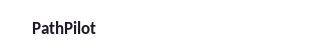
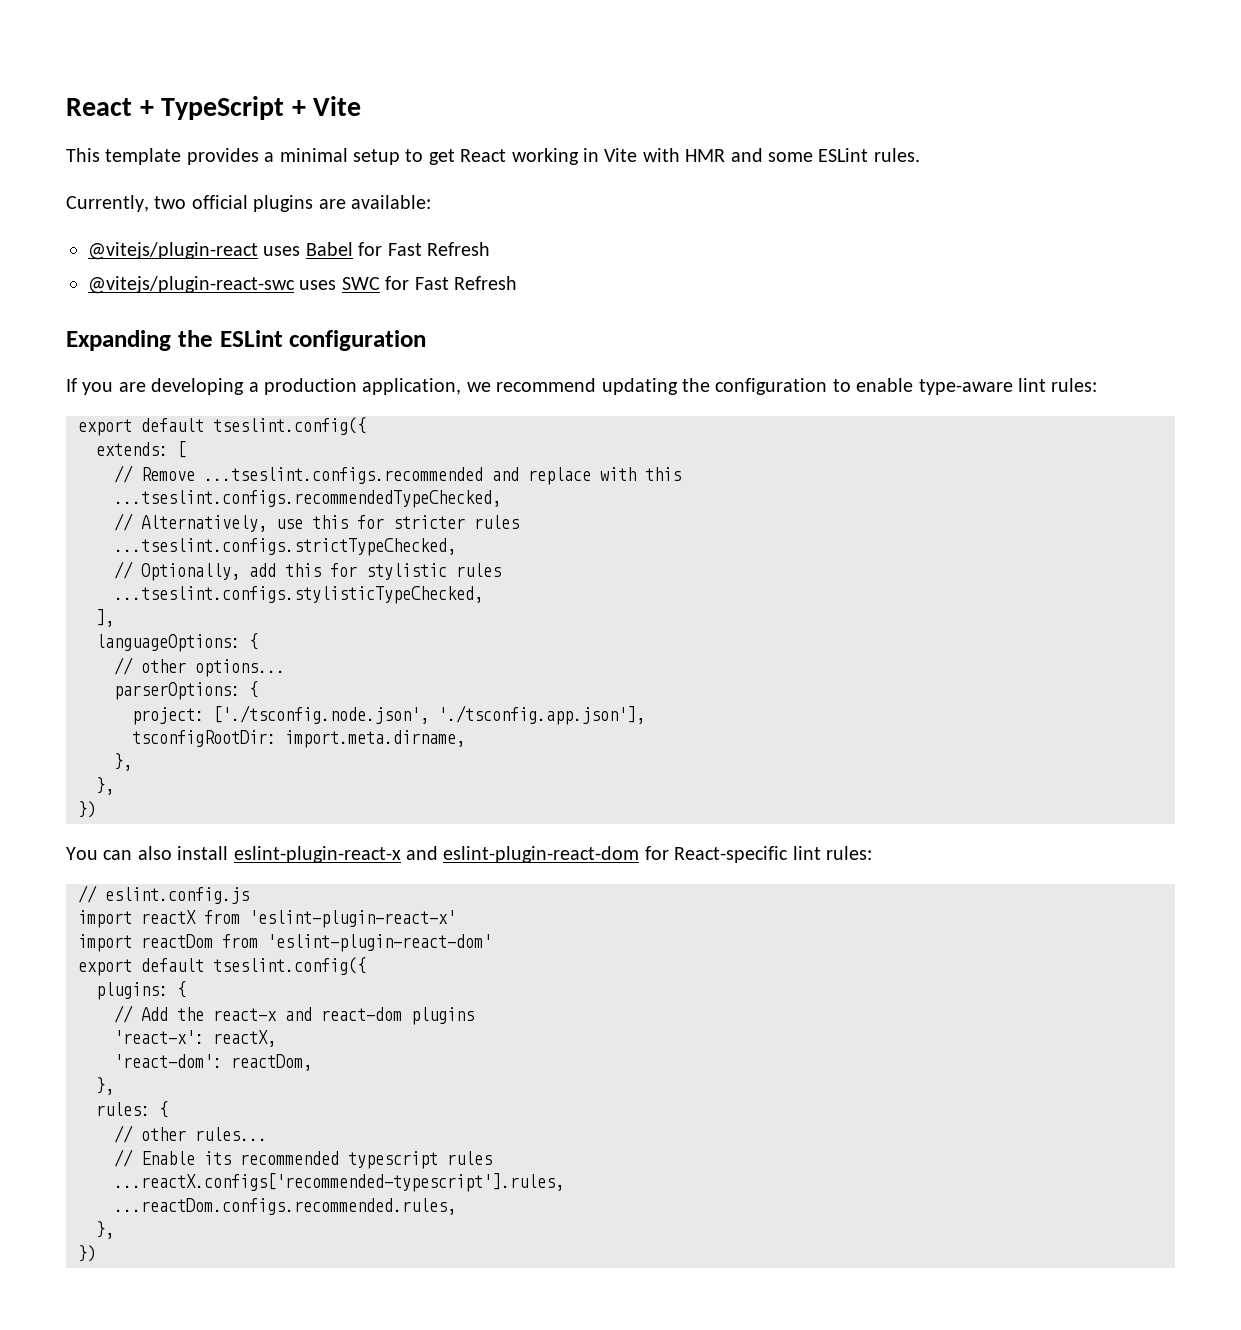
- PathPilot
+ React + TypeScript + Vite
+ This template provides a minimal setup to get React working in Vite with HMR and some ESLint rules.
+ Currently, two official plugins are available:
+ @vitejs/plugin-react uses Babel for Fast Refresh
+ @vitejs/plugin-react-swc uses SWC for Fast Refresh
+ Expanding the ESLint configuration
+ If you are developing a production application, we recommend updating the configuration to enable type-aware lint rules:
+ export default tseslint.config({
+ extends: [
+ // Remove ...tseslint.configs.recommended and replace with this
+ ...tseslint.configs.recommendedTypeChecked,
+ // Alternatively, use this for stricter rules
+ ...tseslint.configs.strictTypeChecked,
+ // Optionally, add this for stylistic rules
+ ...tseslint.configs.stylisticTypeChecked,
+ ],
+ languageOptions: {
+ // other options...
+ parserOptions: {
+ project: ['./tsconfig.node.json', './tsconfig.app.json'],
+ tsconfigRootDir: import.meta.dirname,
+ },
+ },
+ })
+ You can also install eslint-plugin-react-x and eslint-plugin-react-dom for React-specific lint rules:
+ // eslint.config.js
+ import reactX from 'eslint-plugin-react-x'
+ import reactDom from 'eslint-plugin-react-dom'
+ export default tseslint.config({
+ plugins: {
+ // Add the react-x and react-dom plugins
+ 'react-x': reactX,
+ 'react-dom': reactDom,
+ },
+ rules: {
+ // other rules...
+ // Enable its recommended typescript rules
+ ...reactX.configs['recommended-typescript'].rules,
+ ...reactDom.configs.recommended.rules,
+ },
+ })

